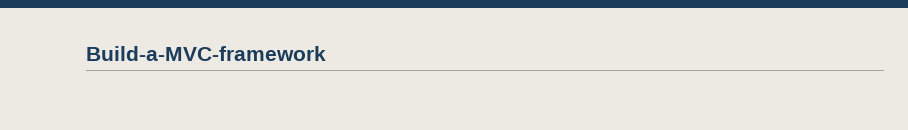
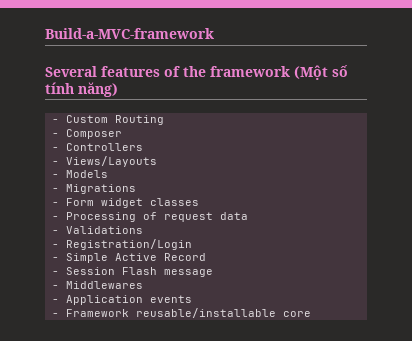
+ Several features of the framework (Một số tính năng)
+ - Custom Routing
+ - Composer
+ - Controllers
+ - Views/Layouts
+ - Models
+ - Migrations
+ - Form widget classes
+ - Processing of request data
+ - Validations
+ - Registration/Login
+ - Simple Active Record
+ - Session Flash message
+ - Middlewares
+ - Application events
+ - Framework reusable/installable core

